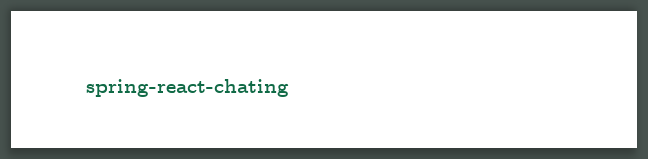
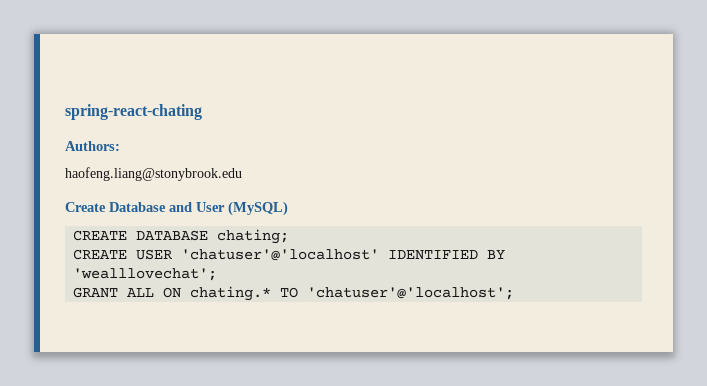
+ Authors:
+ haofeng.liang@stonybrook.edu
+ Create Database and User (MySQL)
+ CREATE DATABASE chating;
+ CREATE USER 'chatuser'@'localhost' IDENTIFIED BY 'wealllovechat';
+ GRANT ALL ON chating.* TO 'chatuser'@'localhost';

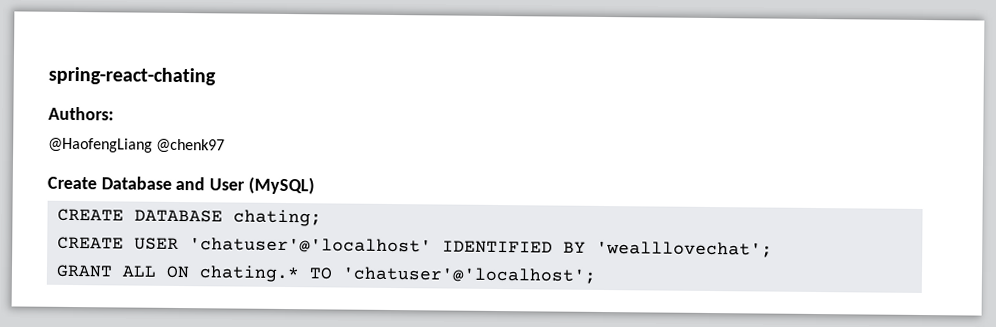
- haofeng.liang@stonybrook.edu
+ @HaofengLiang @chenk97

